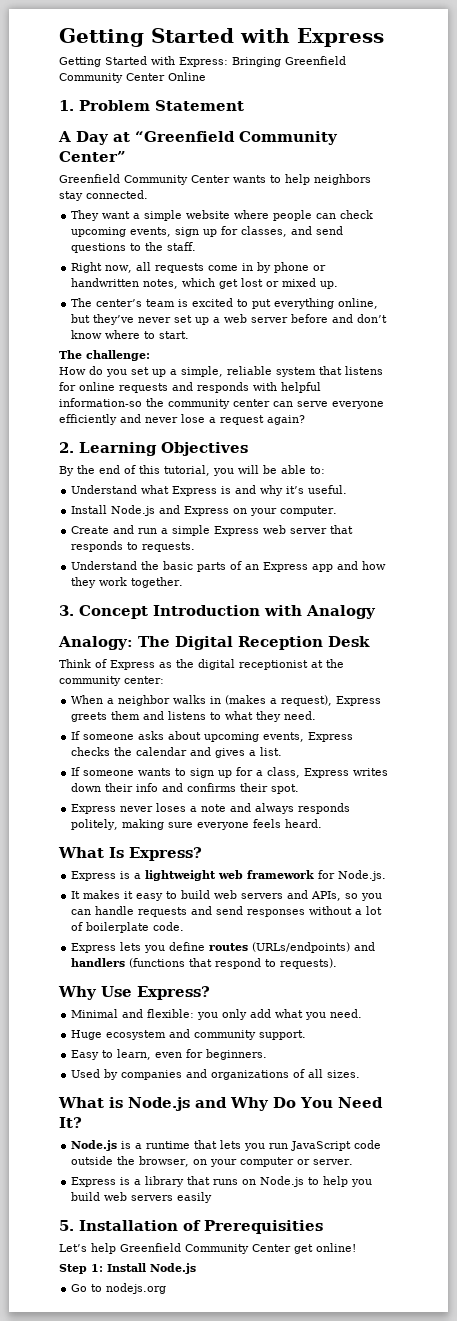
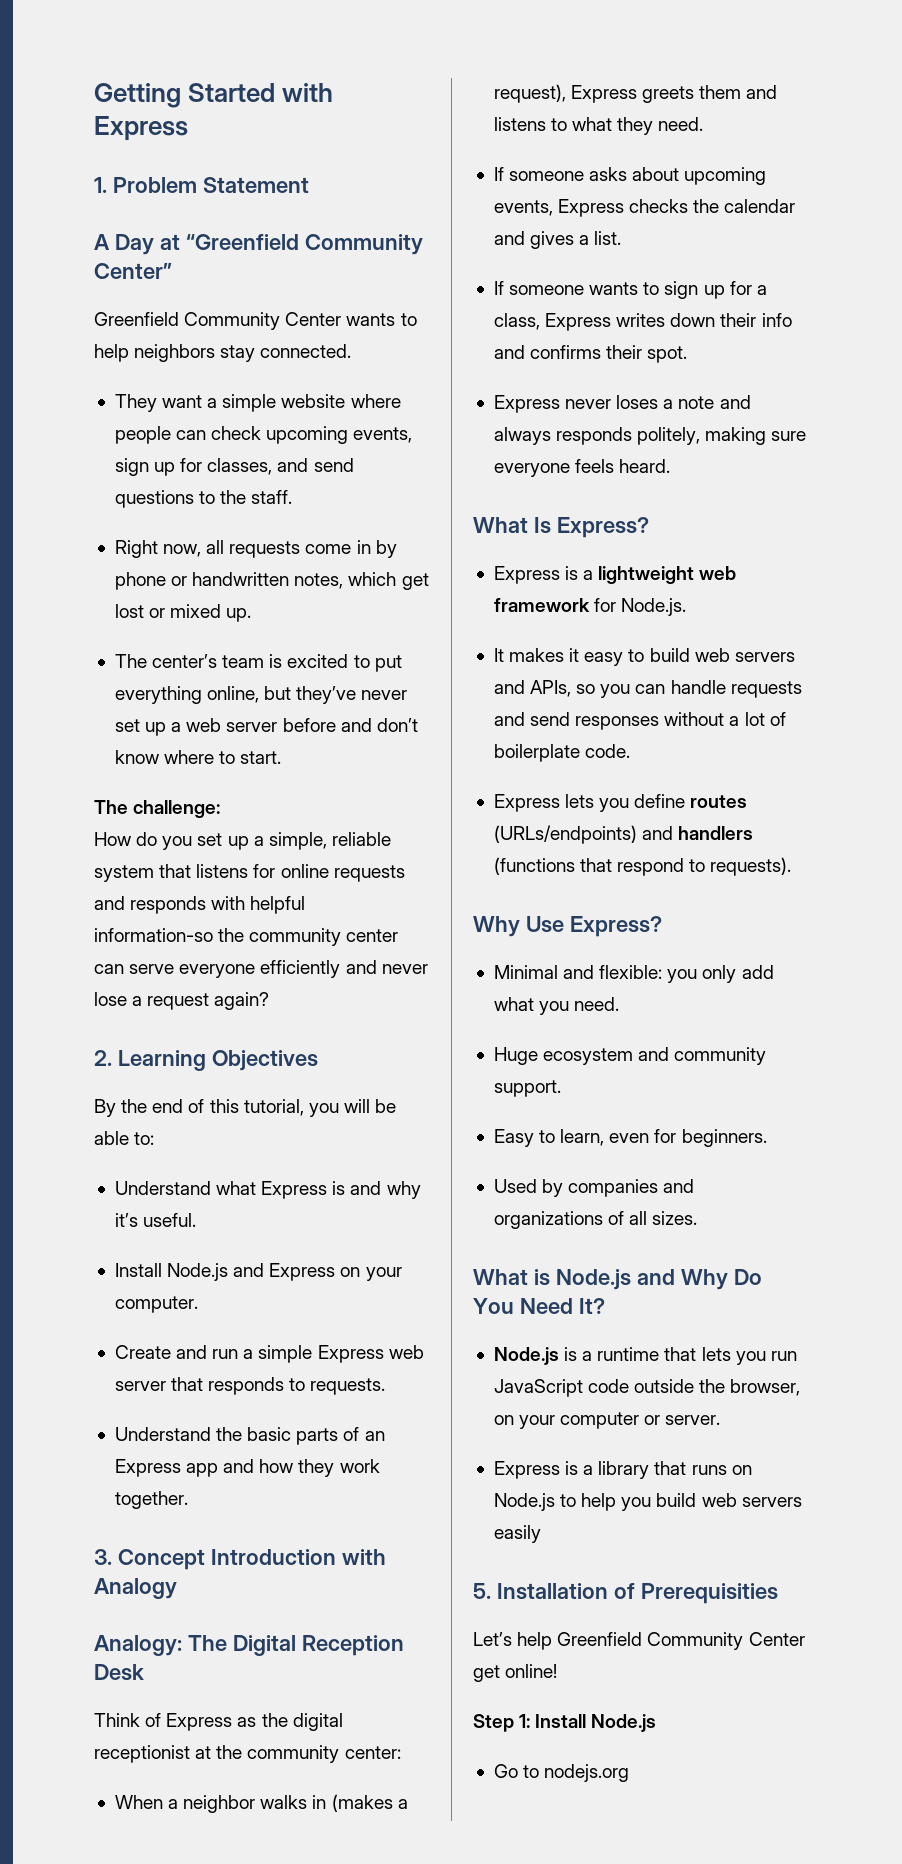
- Getting Started with Express: Bringing Greenfield Community Center Online

